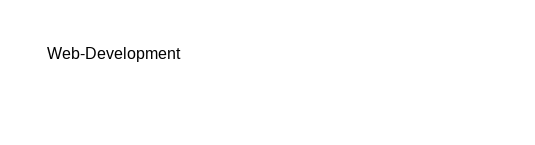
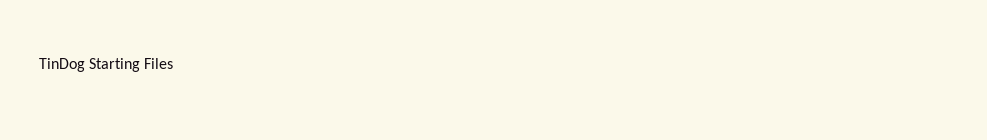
- Web-Development
+ TinDog Starting Files

